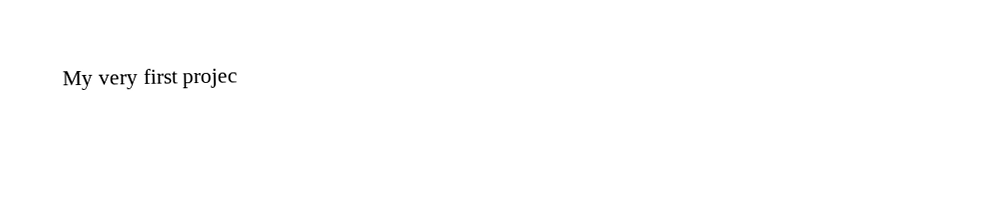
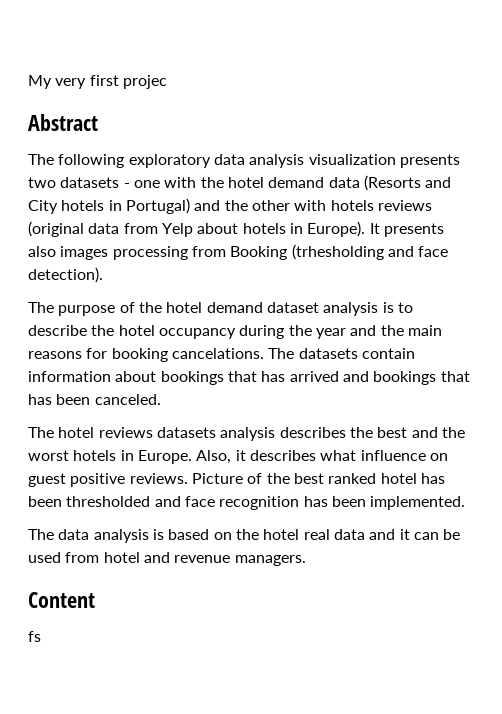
+ Abstract
+ The following exploratory data analysis visualization presents two datasets - one with the hotel demand data (Resorts and City hotels in Portugal) and the other with hotels reviews (original data from Yelp about hotels in Europe). It presents also images processing from Booking (trhesholding and face detection).
+ The purpose of the hotel demand dataset analysis is to describe the hotel occupancy during the year and the main reasons for booking cancelations. The datasets contain information about bookings that has arrived and bookings that has been canceled.
+ The hotel reviews datasets analysis describes the best and the worst hotels in Europe. Also, it describes what influence on guest positive reviews. Picture of the best ranked hotel has been thresholded and face recognition has been implemented.
+ The data analysis is based on the hotel real data and it can be used from hotel and revenue managers.
+ Content
+ fs

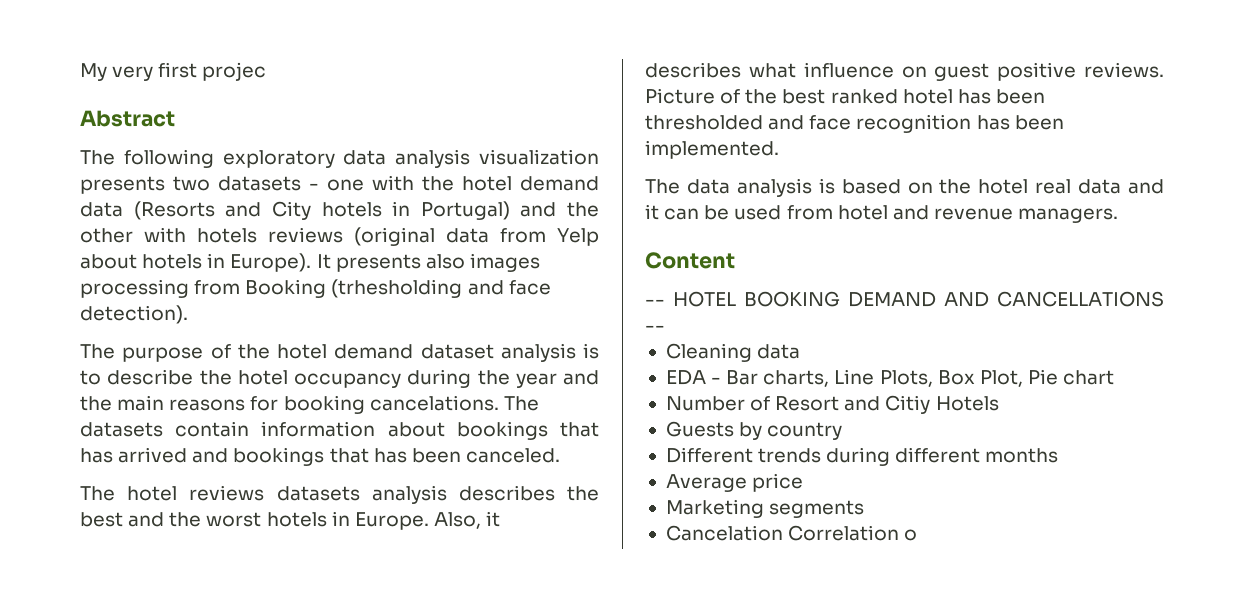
- fs
+ -- HOTEL BOOKING DEMAND AND CANCELLATIONS --
+ Cleaning data
+ EDA - Bar charts, Line Plots, Box Plot, Pie chart
+ Number of Resort and Citiy Hotels
+ Guests by country
+ Different trends during different months
+ Average price
+ Marketing segments
+ Cancelation Correlation o

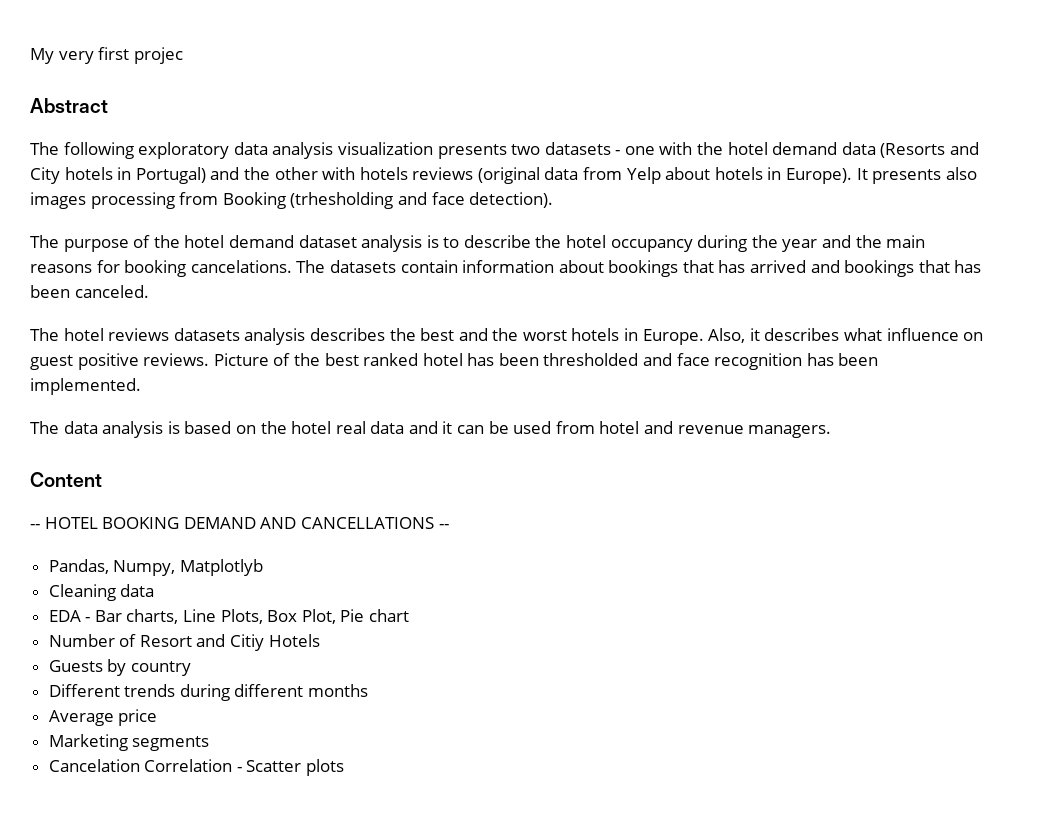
+ Pandas, Numpy, Matplotlyb
- Cancelation Correlation o
+ Cancelation Correlation - Scatter plots

